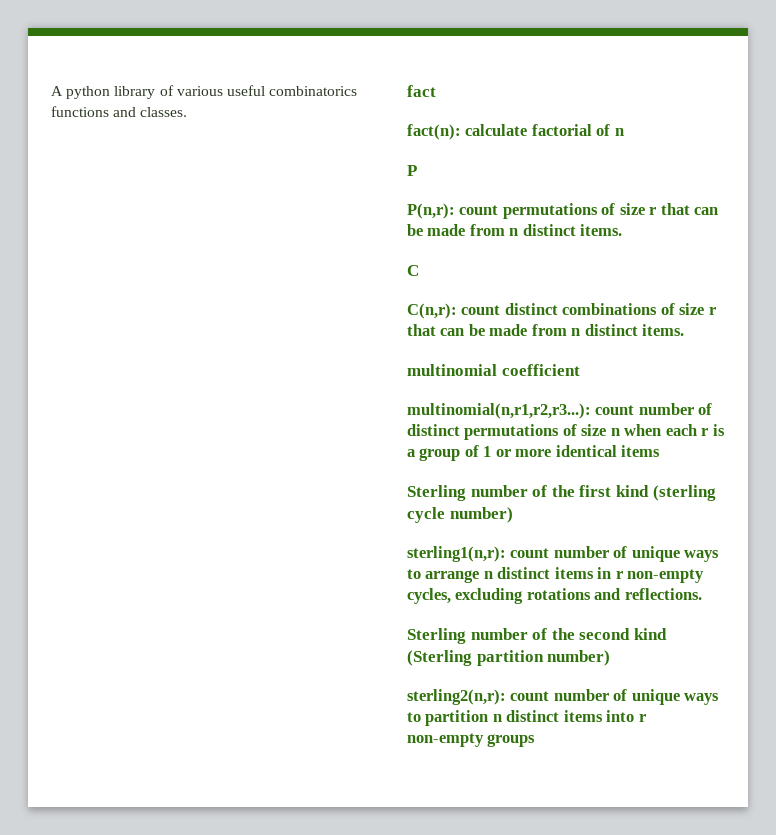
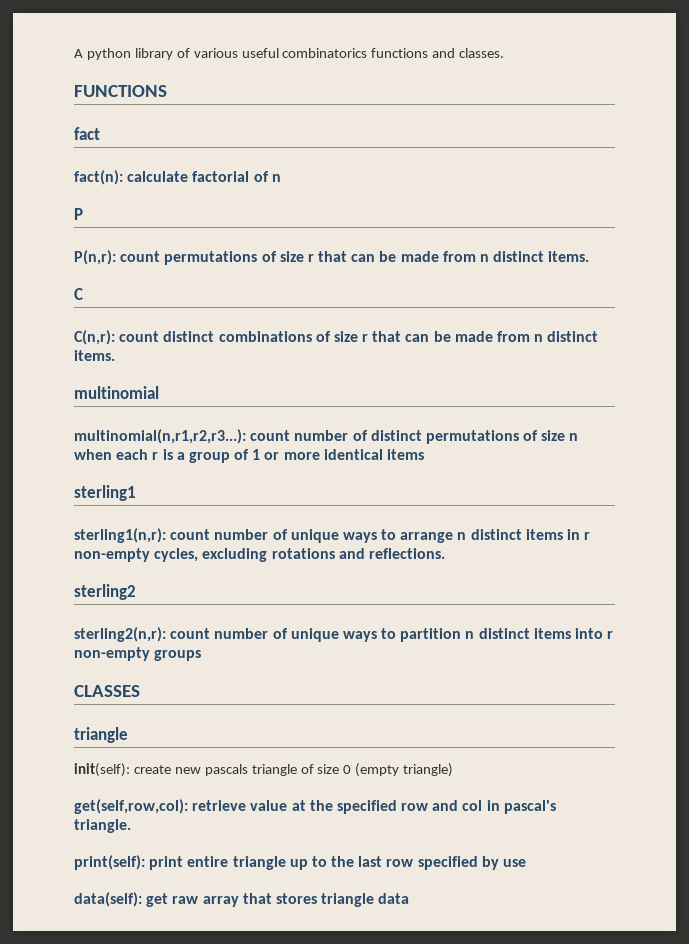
+ FUNCTIONS
- multinomial coefficient
+ multinomial
- Sterling number of the first kind (sterling cycle number)
+ sterling1
- Sterling number of the second kind (Sterling partition number)
+ sterling2
+ CLASSES
+ triangle
+ init(self): create new pascals triangle of size 0 (empty triangle)
+ get(self,row,col): retrieve value at the specified row and col in pascal's triangle.
+ print(self): print entire triangle up to the last row specified by use
+ data(self): get raw array that stores triangle data

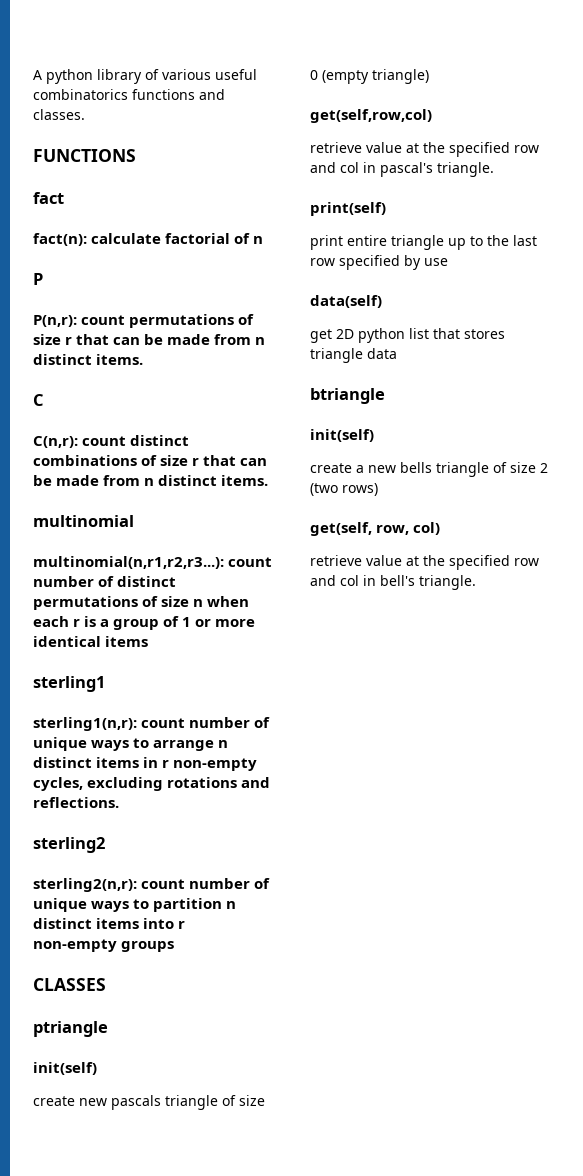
  CLASSES
- triangle
- init(self): create new pascals triangle of size 0 (empty triangle)
+ ptriangle
+ init(self)
+ create new pascals triangle of size 0 (empty triangle)
- get(self,row,col): retrieve value at the specified row and col in pascal's triangle.
+ get(self,row,col)
+ retrieve value at the specified row and col in pascal's triangle.
- print(self): print entire triangle up to the last row specified by use
+ print(self)
+ print entire triangle up to the last row specified by use
- data(self): get raw array that stores triangle data
+ data(self)
+ get 2D python list that stores triangle data
+ btriangle
+ init(self)
+ create a new bells triangle of size 2 (two rows)
+ get(self, row, col)
+ retrieve value at the specified row and col in bell's triangle.

